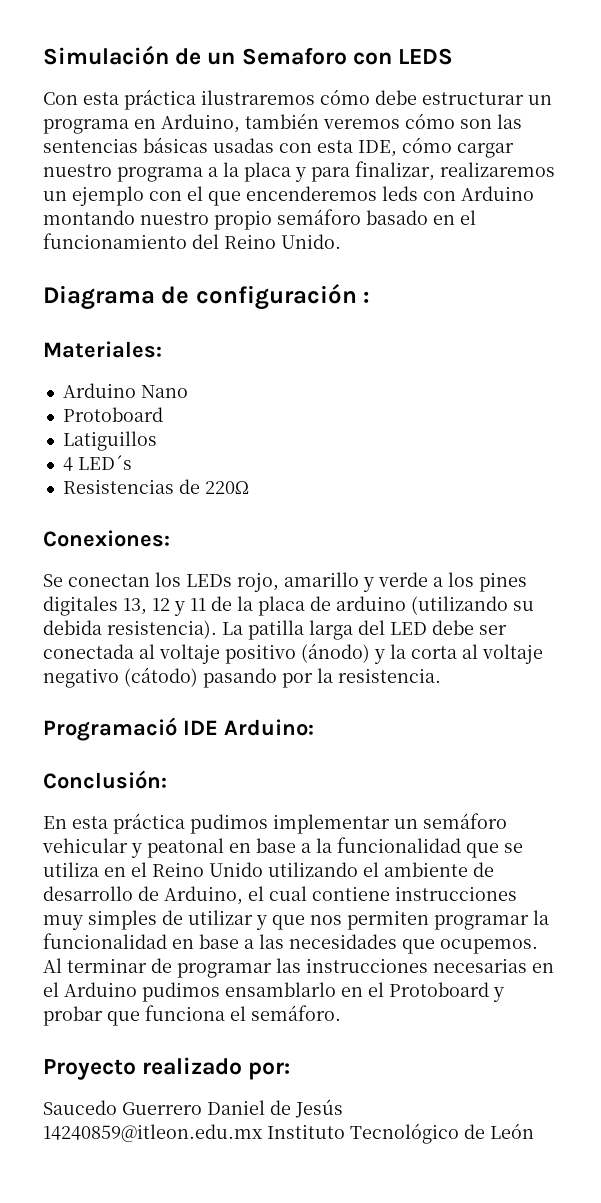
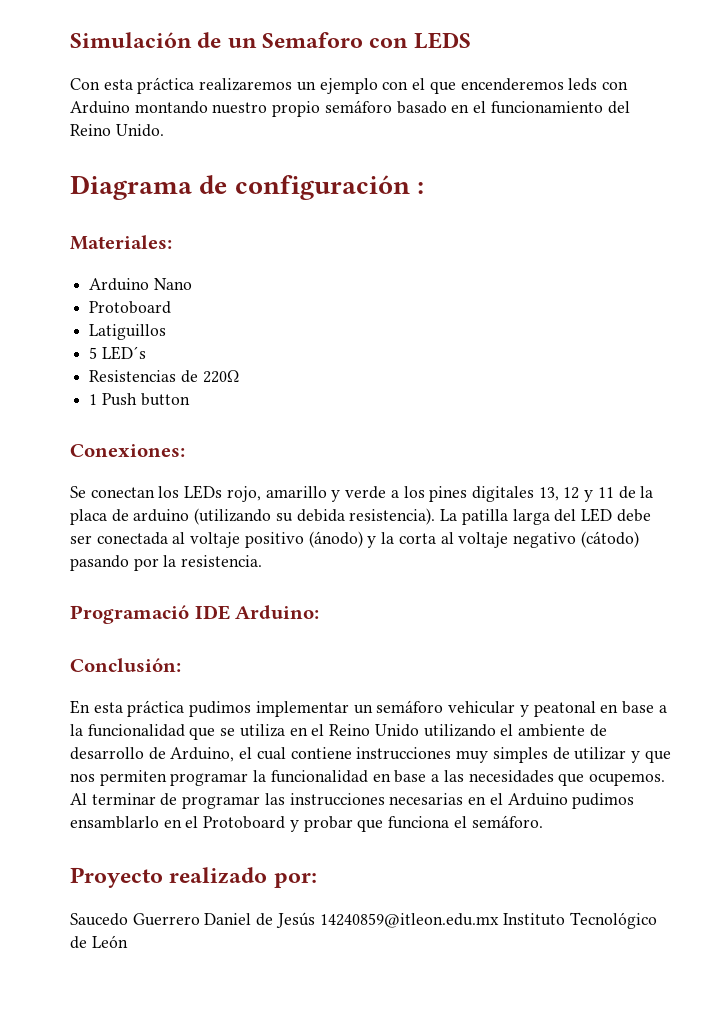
- Con esta práctica ilustraremos cómo debe estructurar un programa en Arduino, también veremos cómo son las sentencias básicas usadas con esta IDE, cómo cargar nuestro programa a la placa y para finalizar, realizaremos un ejemplo con el que encenderemos leds con Arduino montando nuestro propio semáforo basado en el funcionamiento del Reino Unido.
+ Con esta práctica realizaremos un ejemplo con el que encenderemos leds con Arduino montando nuestro propio semáforo basado en el funcionamiento del Reino Unido.
- 4 LED´s
+ 5 LED´s
+ 1 Push button

